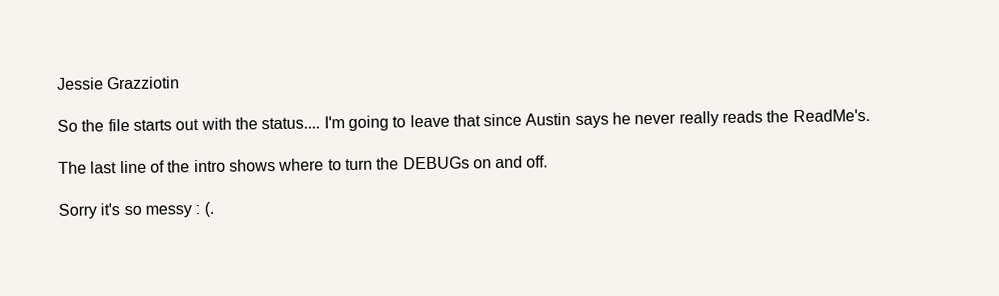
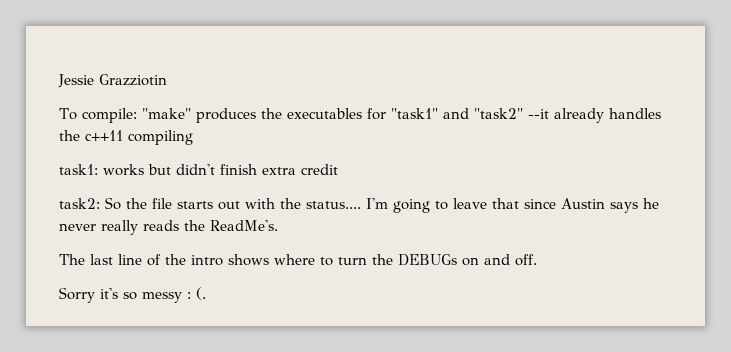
- So the file starts out with the status....
+ To compile: "make" produces the executables for "task1" and "task2" --it already handles the c++11 compiling
+ task1: works but didn't finish extra credit
+ task2: So the file starts out with the status....

